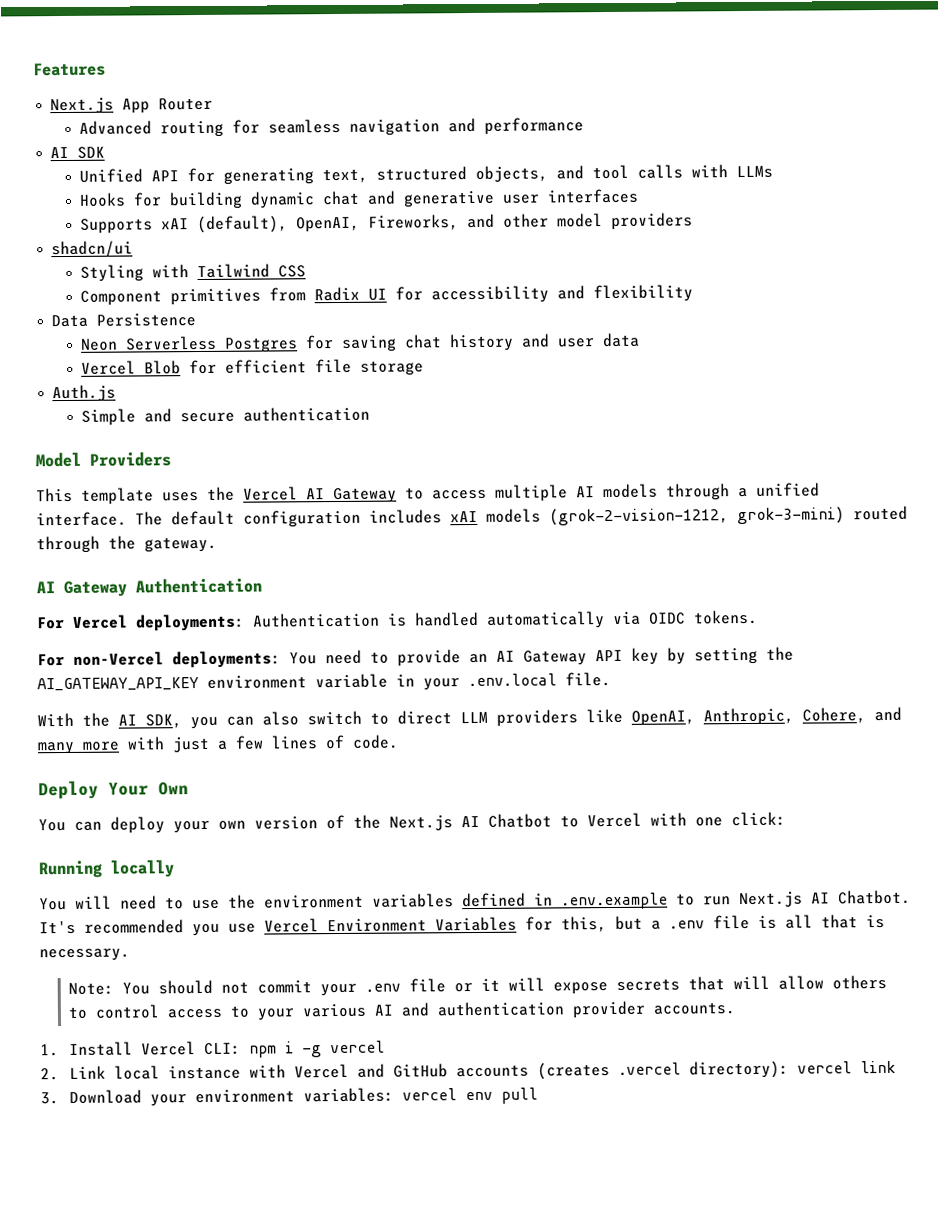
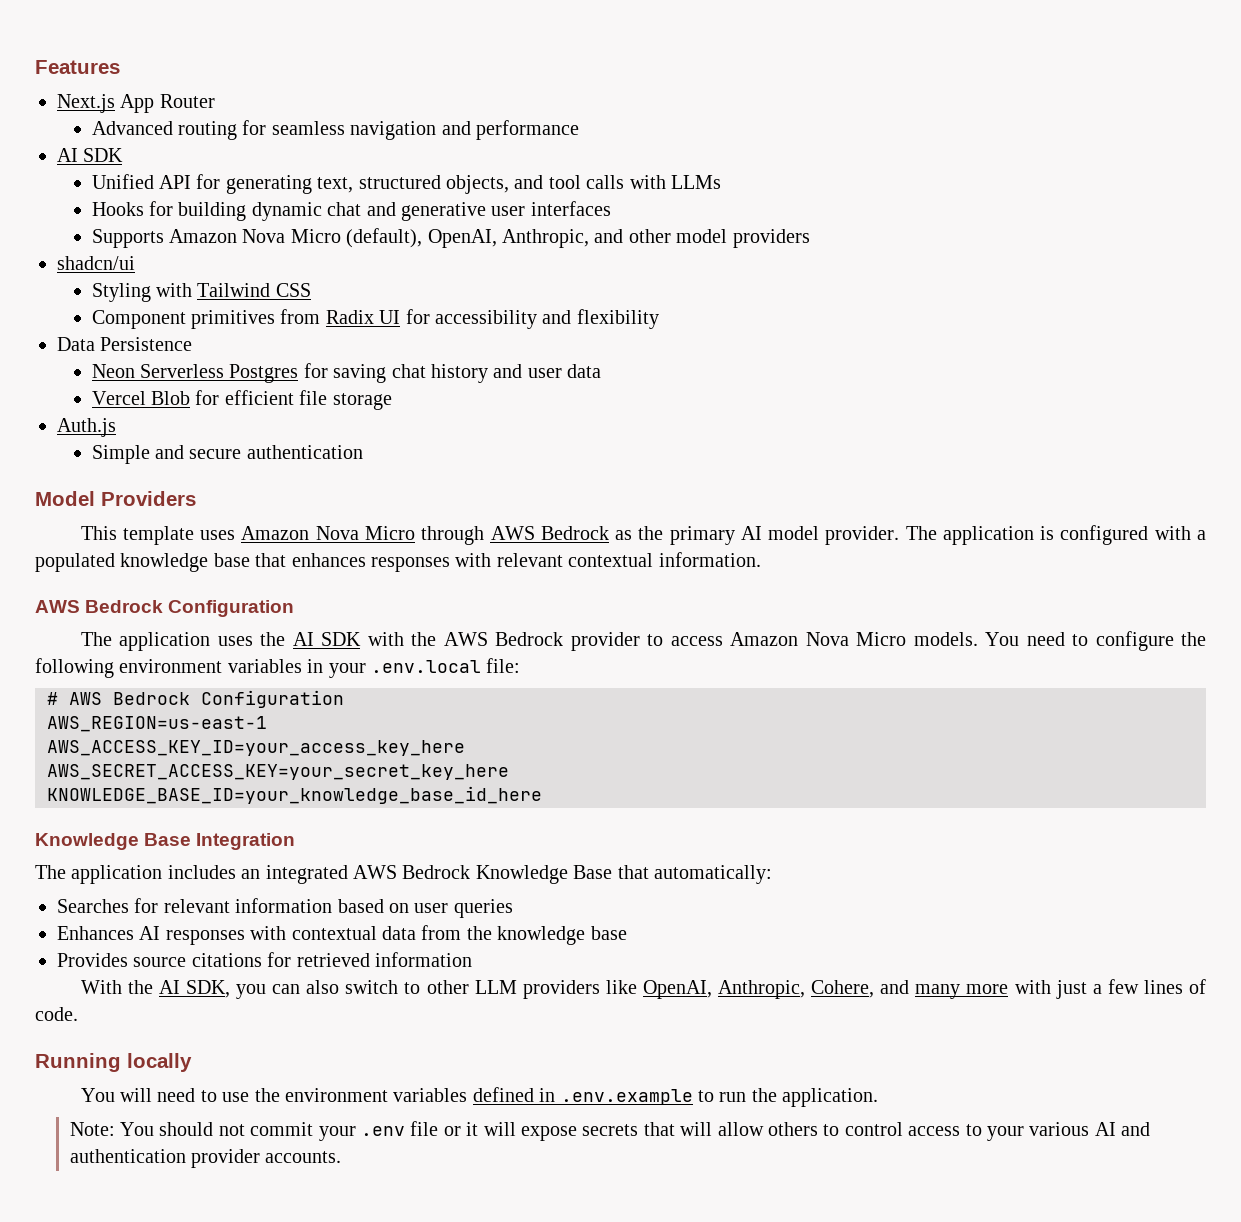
- Supports xAI (default), OpenAI, Fireworks, and other model providers
+ Supports Amazon Nova Micro (default), OpenAI, Anthropic, and other model providers
- This template uses the Vercel AI Gateway to access multiple AI models through a unified interface. The default configuration includes xAI models (grok-2-vision-1212, grok-3-mini) routed through the gateway.
- AI Gateway Authentication
- For Vercel deployments: Authentication is handled automatically via OIDC tokens.
- For non-Vercel deployments: You need to provide an AI Gateway API key by setting the AI_GATEWAY_API_KEY environment variable in your .env.local file.
+ This template uses Amazon Nova Micro through AWS Bedrock as the primary AI model provider. The application is configured with a populated knowledge base that enhances responses with relevant contextual information.
+ AWS Bedrock Configuration
+ The application uses the AI SDK with the AWS Bedrock provider to access Amazon Nova Micro models. You need to configure the following environment variables in your .env.local file:
+ # AWS Bedrock Configuration
+ AWS_REGION=us-east-1
+ AWS_ACCESS_KEY_ID=your_access_key_here
+ AWS_SECRET_ACCESS_KEY=your_secret_key_here
+ KNOWLEDGE_BASE_ID=your_knowledge_base_id_here
+ Knowledge Base Integration
+ The application includes an integrated AWS Bedrock Knowledge Base that automatically:
+ Searches for relevant information based on user queries
+ Enhances AI responses with contextual data from the knowledge base
+ Provides source citations for retrieved information
- With the AI SDK, you can also switch to direct LLM providers like OpenAI, Anthropic, Cohere, and many more with just a few lines of code.
+ With the AI SDK, you can also switch to other LLM providers like OpenAI, Anthropic, Cohere, and many more with just a few lines of code.
- Deploy Your Own
- You can deploy your own version of the Next.js AI Chatbot to Vercel with one click:
- You will need to use the environment variables defined in .env.example to run Next.js AI Chatbot. It's recommended you use Vercel Environment Variables for this, but a .env file is all that is necessary.
+ You will need to use the environment variables defined in .env.example to run the application.
- 1. Install Vercel CLI: npm i -g vercel
- 2. Link local instance with Vercel and GitHub accounts (creates .vercel directory): vercel link
- 3. Download your environment variables: vercel env pull

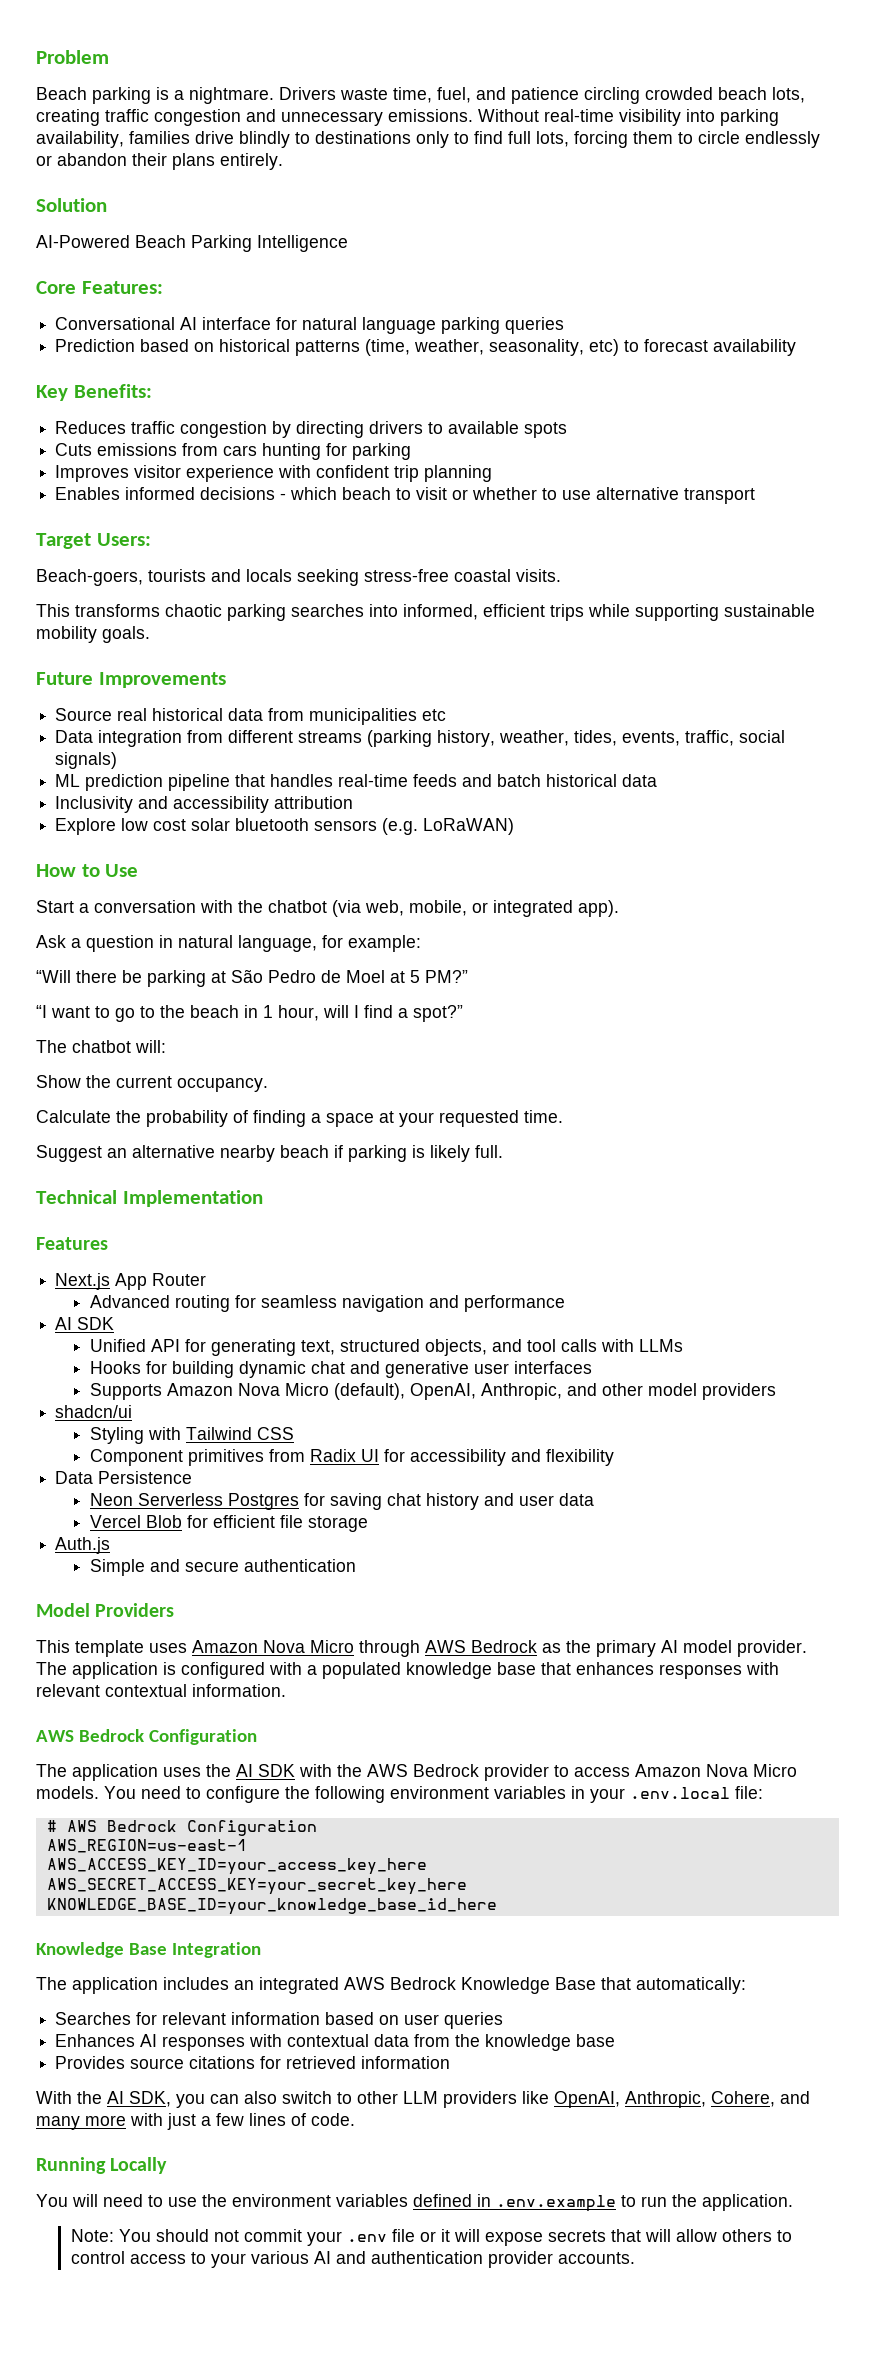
+ Problem
+ Beach parking is a nightmare. Drivers waste time, fuel, and patience circling crowded beach lots, creating traffic congestion and unnecessary emissions. Without real-time visibility into parking availability, families drive blindly to destinations only to find full lots, forcing them to circle endlessly or abandon their plans entirely.
+ Solution
+ AI-Powered Beach Parking Intelligence
+ Core Features:
+ Conversational AI interface for natural language parking queries
+ Prediction based on historical patterns (time, weather, seasonality, etc) to forecast availability
+ Key Benefits:
+ Reduces traffic congestion by directing drivers to available spots
+ Cuts emissions from cars hunting for parking
+ Improves visitor experience with confident trip planning
+ Enables informed decisions - which beach to visit or whether to use alternative transport
+ Target Users:
+ Beach-goers, tourists and locals seeking stress-free coastal visits.
+ This transforms chaotic parking searches into informed, efficient trips while supporting sustainable mobility goals.
+ Future Improvements
+ Source real historical data from municipalities etc
+ Data integration from different streams (parking history, weather, tides, events, traffic, social signals)
+ ML prediction pipeline that handles real-time feeds and batch historical data
+ Inclusivity and accessibility attribution
+ Explore low cost solar bluetooth sensors (e.g. LoRaWAN)
+ How to Use
+ Start a conversation with the chatbot (via web, mobile, or integrated app).
+ Ask a question in natural language, for example:
+ “Will there be parking at São Pedro de Moel at 5 PM?”
+ “I want to go to the beach in 1 hour, will I find a spot?”
+ The chatbot will:
+ Show the current occupancy.
+ Calculate the probability of finding a space at your requested time.
+ Suggest an alternative nearby beach if parking is likely full.
+ Technical Implementation
- Running locally
+ Running Locally

